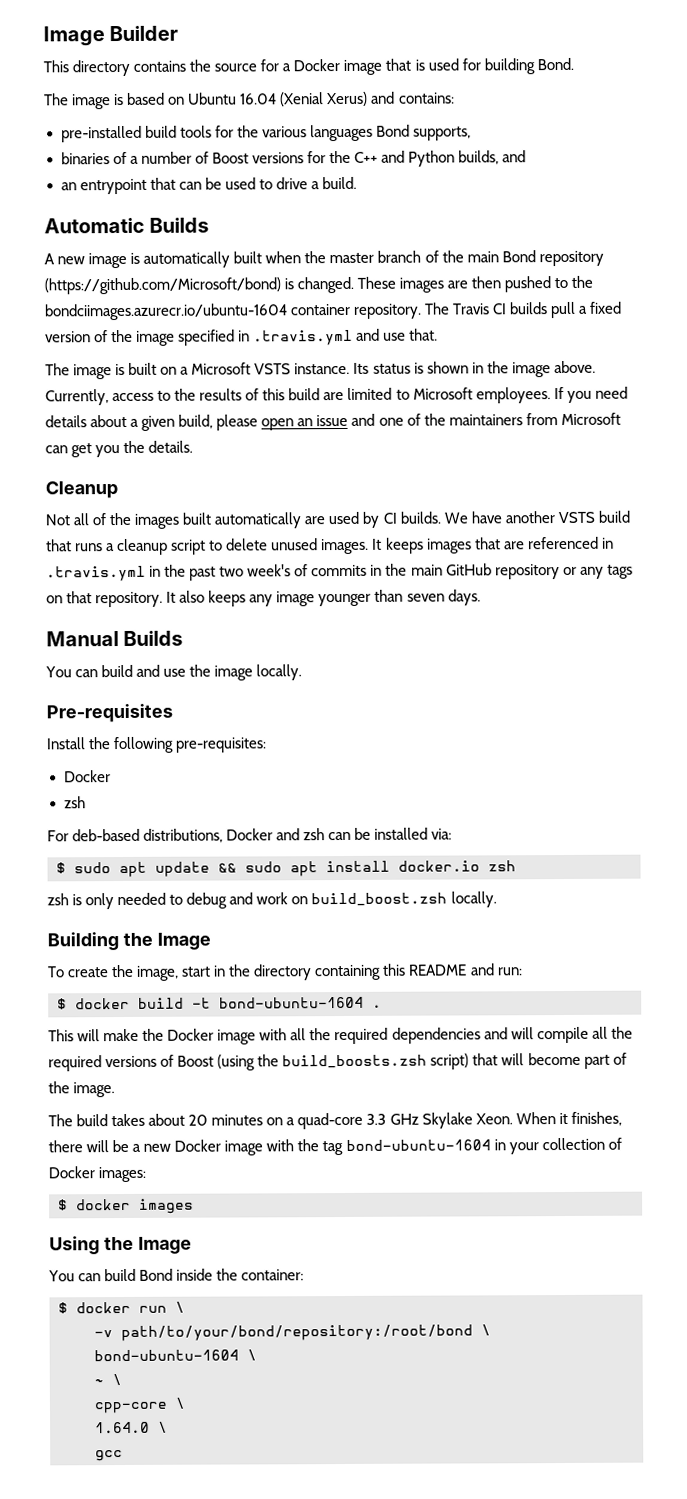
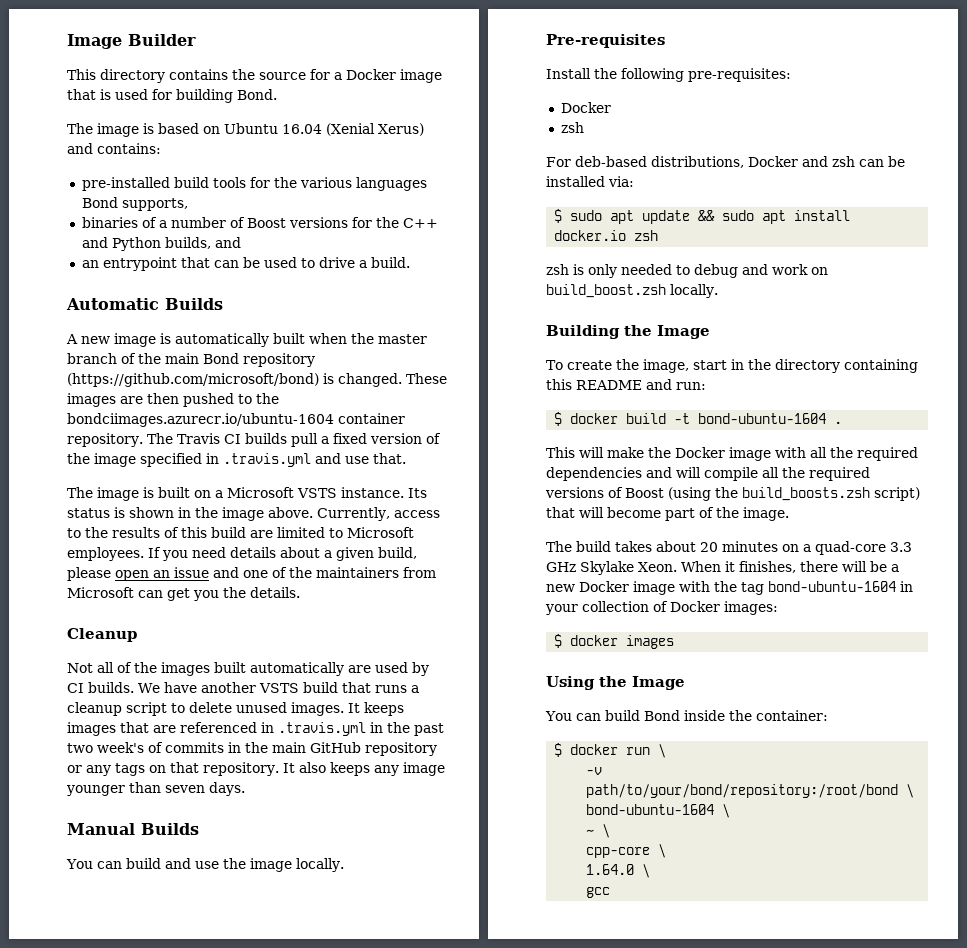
- A new image is automatically built when the master branch of the main Bond repository (https://github.com/Microsoft/bond) is changed.
+ A new image is automatically built when the master branch of the main Bond repository (https://github.com/microsoft/bond) is changed.

